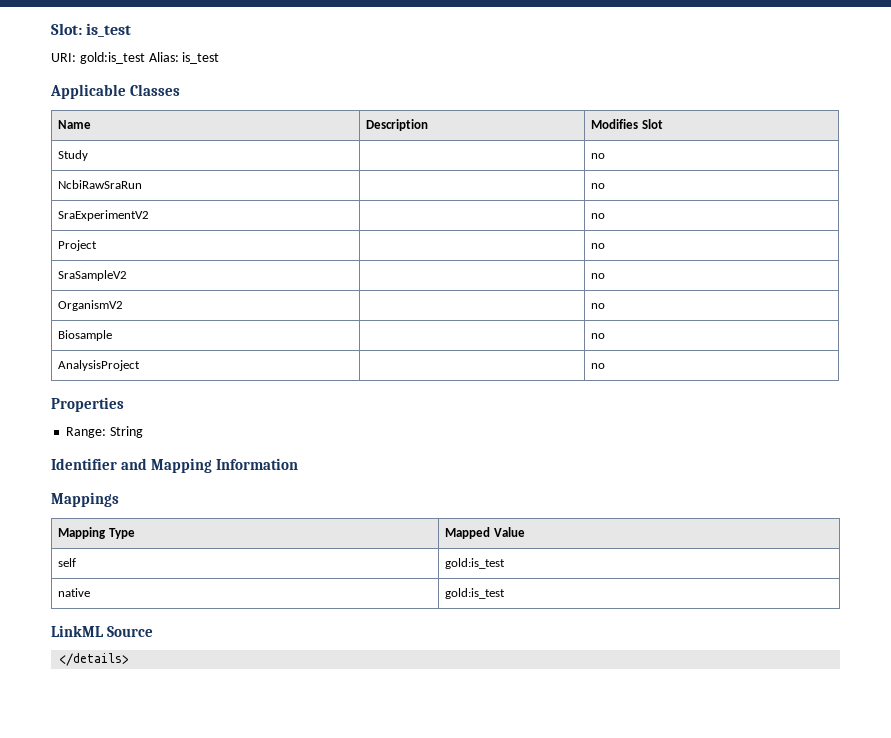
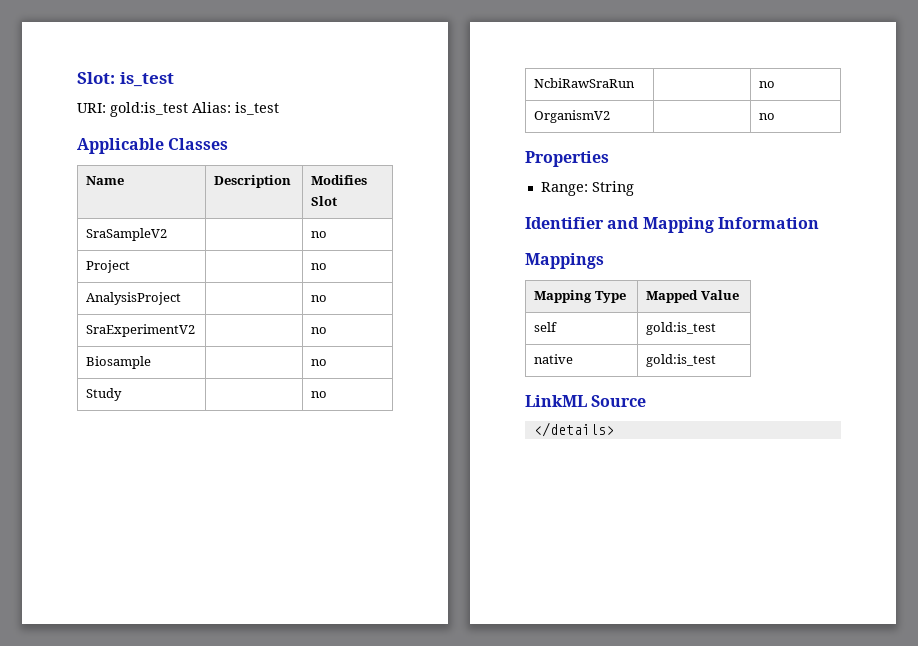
+ SraSampleV2 | | no
+ Project | | no
+ AnalysisProject | | no
+ SraExperimentV2 | | no
+ Biosample | | no
  Study | | no
  NcbiRawSraRun | | no
- SraExperimentV2 | | no
- Project | | no
- SraSampleV2 | | no
  OrganismV2 | | no
- Biosample | | no
- AnalysisProject | | no

